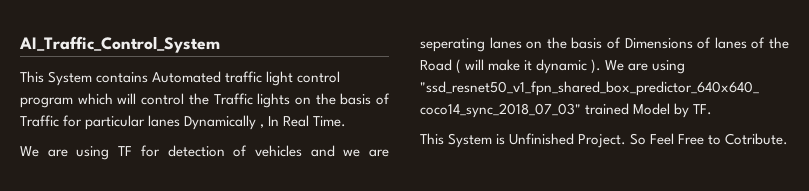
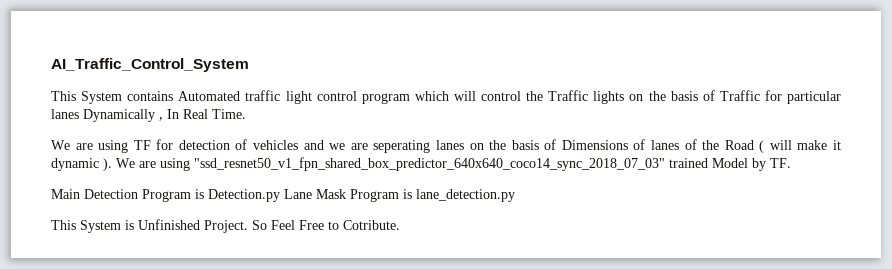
+ Main Detection Program is Detection.py Lane Mask Program is lane_detection.py

